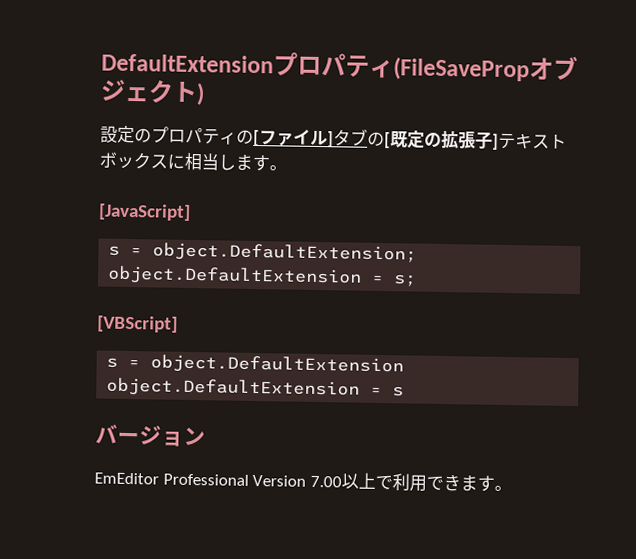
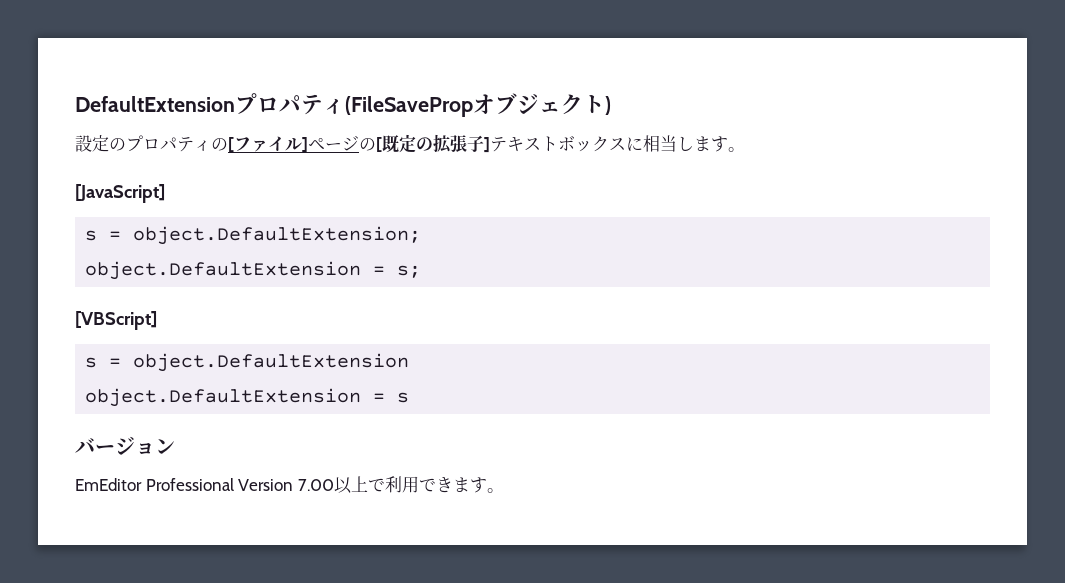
- 設定のプロパティの[ファイル]タブの[既定の拡張子]テキストボックスに相当します。
+ 設定のプロパティの[ファイル]ページの[既定の拡張子]テキストボックスに相当します。

